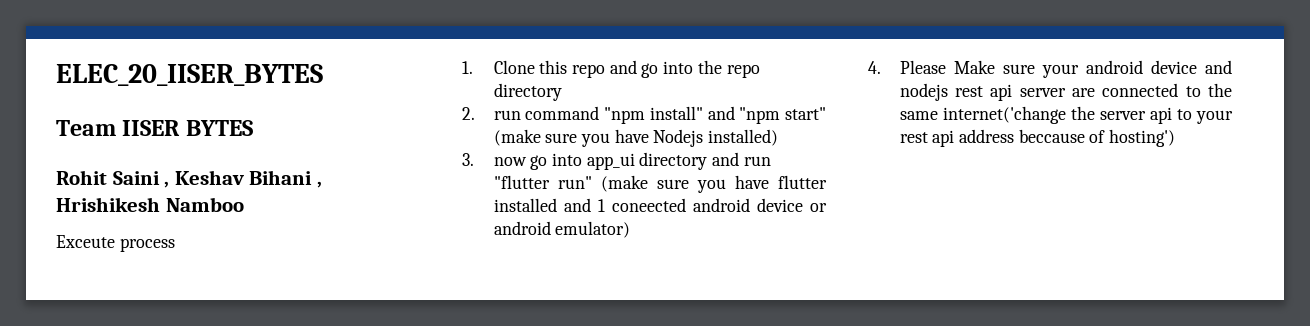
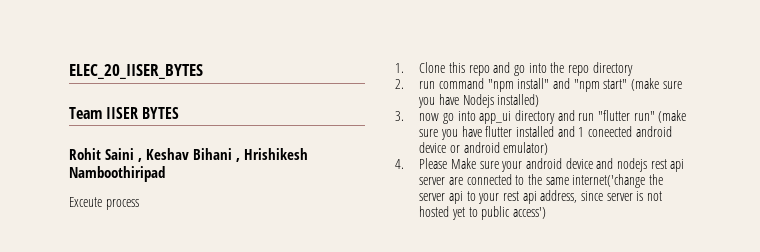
- Rohit Saini , Keshav Bihani , Hrishikesh Namboo
+ Rohit Saini , Keshav Bihani , Hrishikesh Namboothiripad
- 4. Please Make sure your android device and nodejs rest api server are connected to the same internet('change the server api to your rest api address beccause of hosting')
+ 4. Please Make sure your android device and nodejs rest api server are connected to the same internet('change the server api to your rest api address, since server is not hosted yet to public access')

